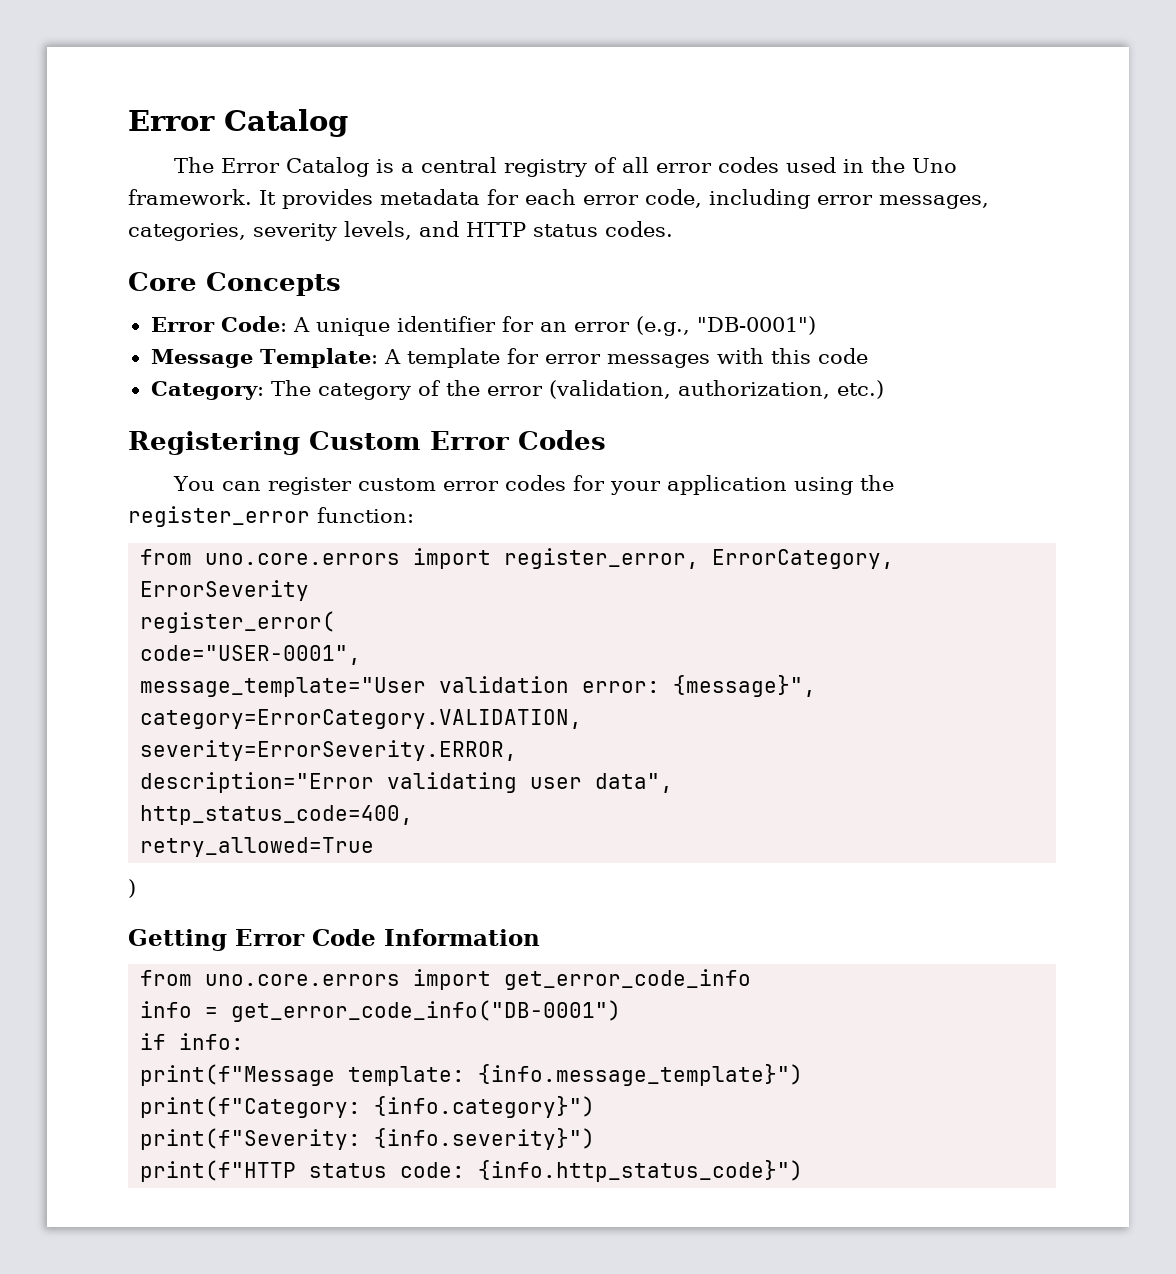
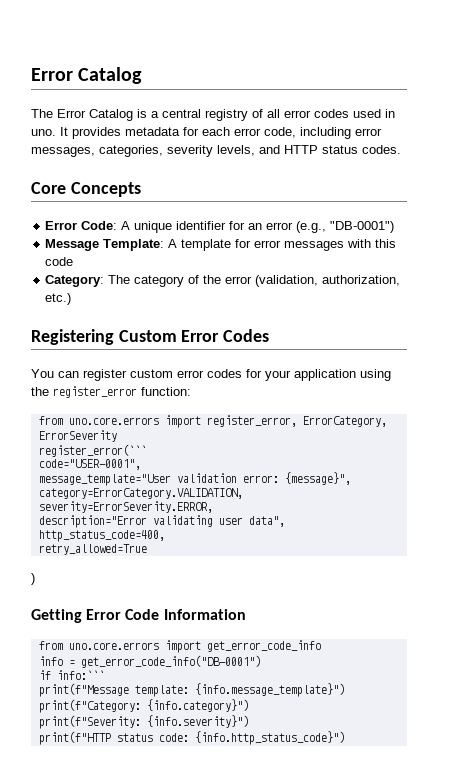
- The Error Catalog is a central registry of all error codes used in the Uno framework.
+ The Error Catalog is a central registry of all error codes used in uno.
- register_error(
+ register_error(```
- if info:
+ if info:```

